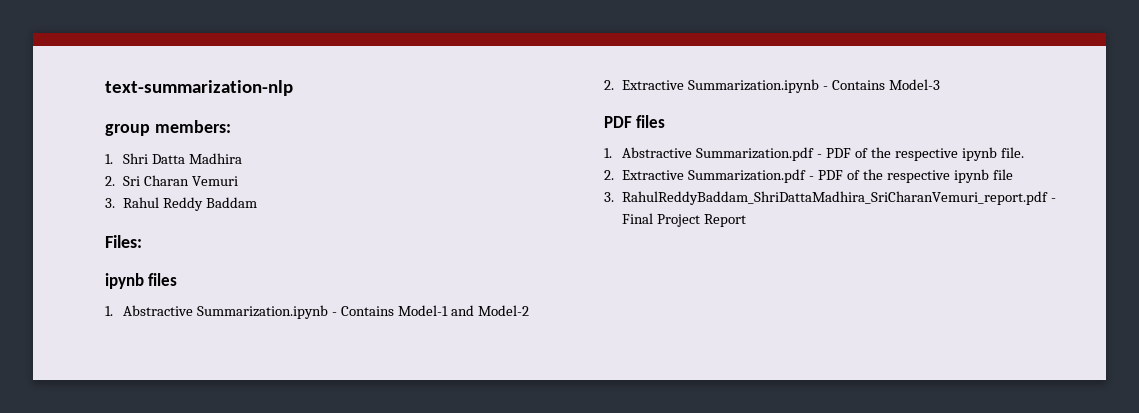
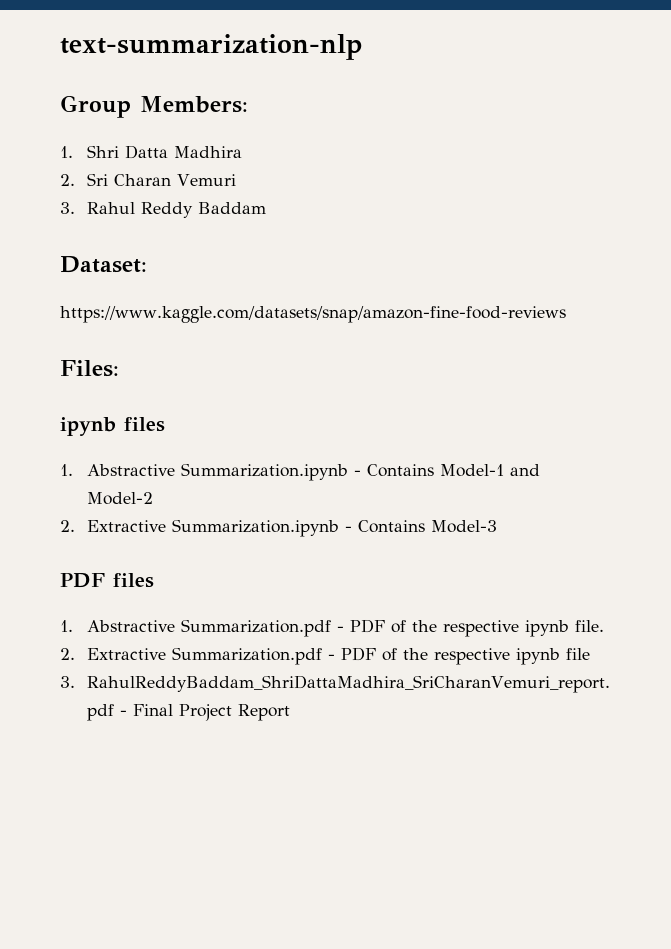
- group members:
+ Group Members:
+ Dataset:
+ https://www.kaggle.com/datasets/snap/amazon-fine-food-reviews

